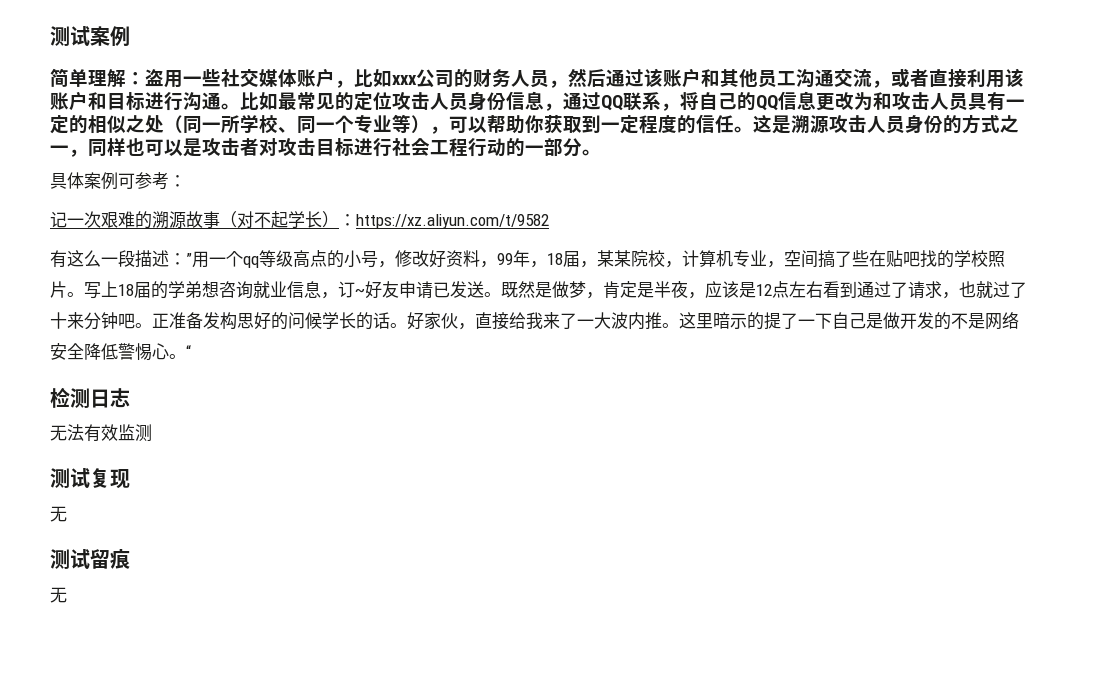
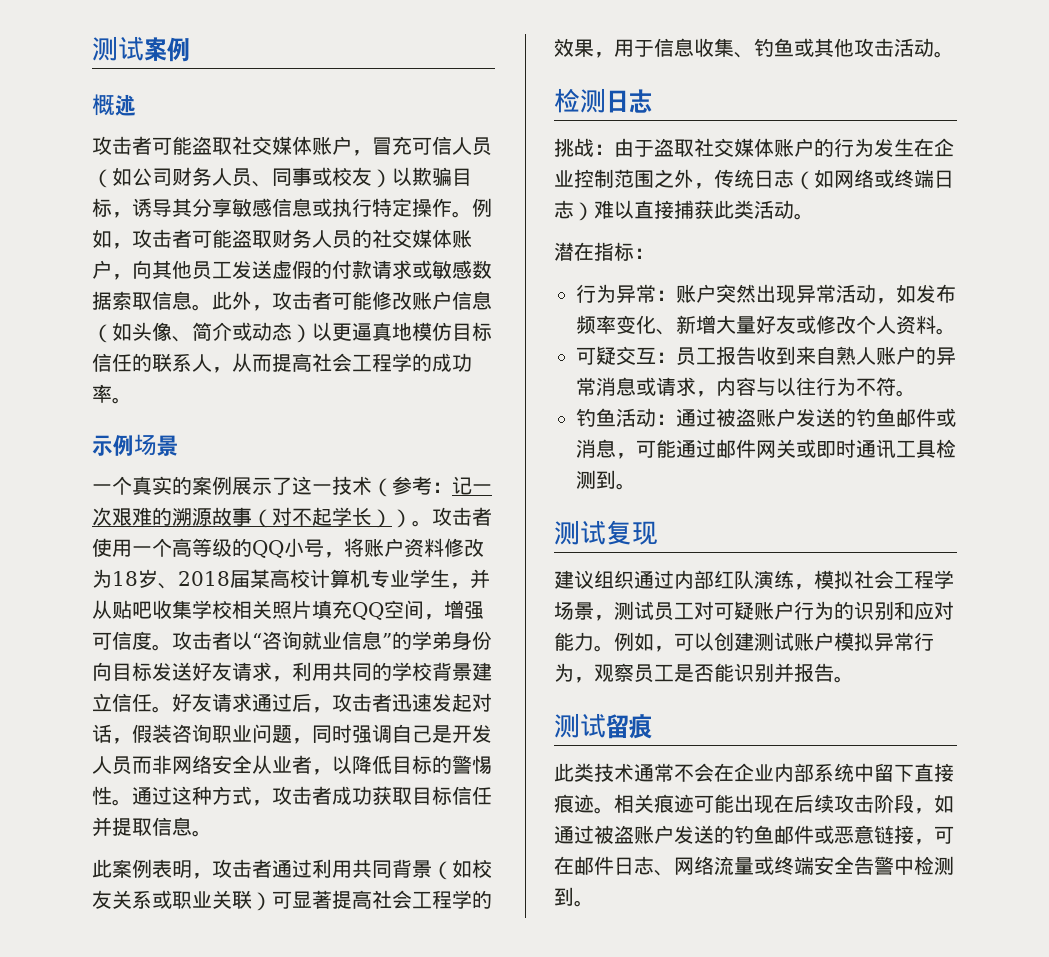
- 简单理解：盗用一些社交媒体账户，比如xxx公司的财务人员，然后通过该账户和其他员工沟通交流，或者直接利用该账户和目标进行沟通。比如最常见的定位攻击人员身份信息，通过QQ联系，将自己的QQ信息更改为和攻击人员具有一定的相似之处（同一所学校、同一个专业等），可以帮助你获取到一定程度的信任。这是溯源攻击人员身份的方式之一，同样也可以是攻击者对攻击目标进行社会工程行动的一部分。
- 具体案例可参考：
- 记一次艰难的溯源故事（对不起学长）：https://xz.aliyun.com/t/9582
- 有这么一段描述：”用一个qq等级高点的小号，修改好资料，99年，18届，某某院校，计算机专业，空间搞了些在贴吧找的学校照片。写上18届的学弟想咨询就业信息，订~好友申请已发送。既然是做梦，肯定是半夜，应该是12点左右看到通过了请求，也就过了十来分钟吧。正准备发构思好的问候学长的话。好家伙，直接给我来了一大波内推。这里暗示的提了一下自己是做开发的不是网络安全降低警惕心。“
+ 概述
+ 攻击者可能盗取社交媒体账户，冒充可信人员（如公司财务人员、同事或校友）以欺骗目标，诱导其分享敏感信息或执行特定操作。例如，攻击者可能盗取财务人员的社交媒体账户，向其他员工发送虚假的付款请求或敏感数据索取信息。此外，攻击者可能修改账户信息（如头像、简介或动态）以更逼真地模仿目标信任的联系人，从而提高社会工程学的成功率。
+ 示例场景
+ 一个真实的案例展示了这一技术（参考：记一次艰难的溯源故事（对不起学长））。攻击者使用一个高等级的QQ小号，将账户资料修改为18岁、2018届某高校计算机专业学生，并从贴吧收集学校相关照片填充QQ空间，增强可信度。攻击者以“咨询就业信息”的学弟身份向目标发送好友请求，利用共同的学校背景建立信任。好友请求通过后，攻击者迅速发起对话，假装咨询职业问题，同时强调自己是开发人员而非网络安全从业者，以降低目标的警惕性。通过这种方式，攻击者成功获取目标信任并提取信息。
+ 此案例表明，攻击者通过利用共同背景（如校友关系或职业关联）可显著提高社会工程学的效果，用于信息收集、钓鱼或其他攻击活动。
  检测日志
- 无法有效监测
+ 挑战：由于盗取社交媒体账户的行为发生在企业控制范围之外，传统日志（如网络或终端日志）难以直接捕获此类活动。
+ 潜在指标：
+ 行为异常：账户突然出现异常活动，如发布频率变化、新增大量好友或修改个人资料。
+ 可疑交互：员工报告收到来自熟人账户的异常消息或请求，内容与以往行为不符。
+ 钓鱼活动：通过被盗账户发送的钓鱼邮件或消息，可能通过邮件网关或即时通讯工具检测到。
  测试复现
- 无
+ 建议组织通过内部红队演练，模拟社会工程学场景，测试员工对可疑账户行为的识别和应对能力。例如，可以创建测试账户模拟异常行为，观察员工是否能识别并报告。
  测试留痕
- 无
+ 此类技术通常不会在企业内部系统中留下直接痕迹。相关痕迹可能出现在后续攻击阶段，如通过被盗账户发送的钓鱼邮件或恶意链接，可在邮件日志、网络流量或终端安全告警中检测到。

